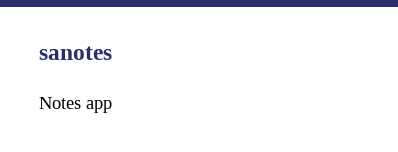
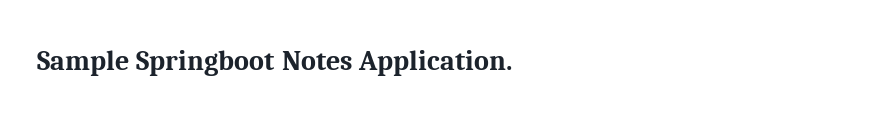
- sanotes
- Notes app
+ Sample Springboot Notes Application.

